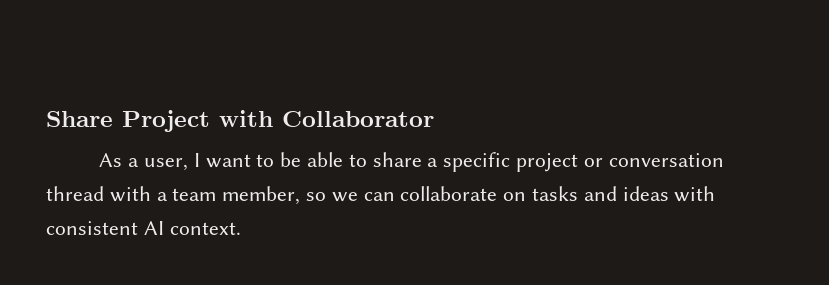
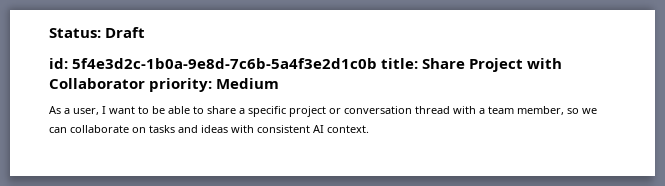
- Share Project with Collaborator
+ Status: Draft
+ id: 5f4e3d2c-1b0a-9e8d-7c6b-5a4f3e2d1c0b title: Share Project with Collaborator priority: Medium

